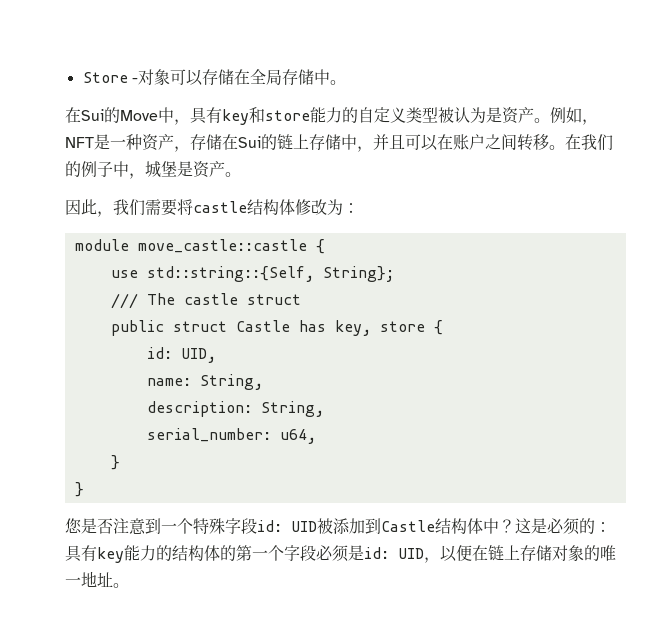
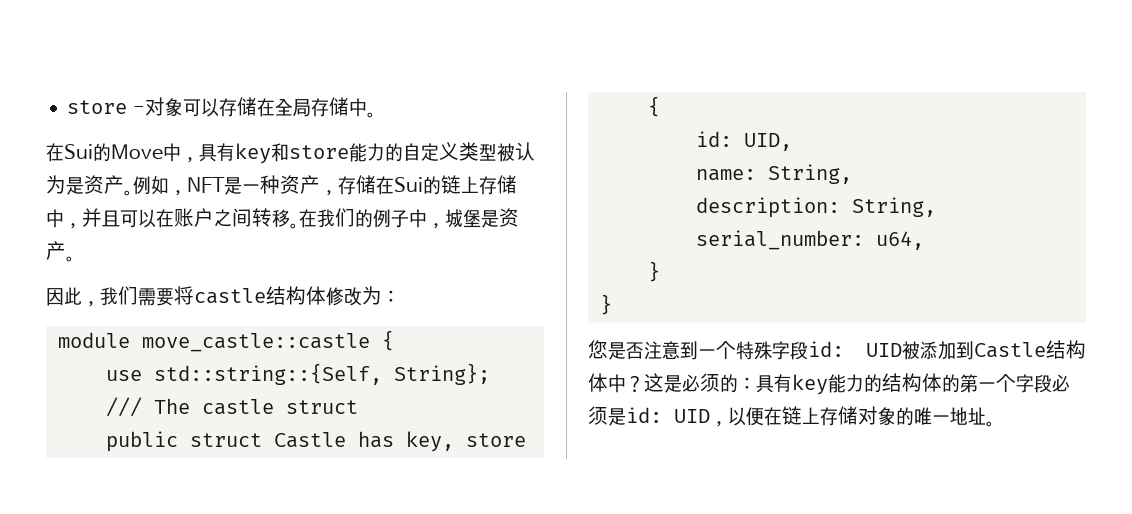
- Store -对象可以存储在全局存储中。
+ store -对象可以存储在全局存储中。

